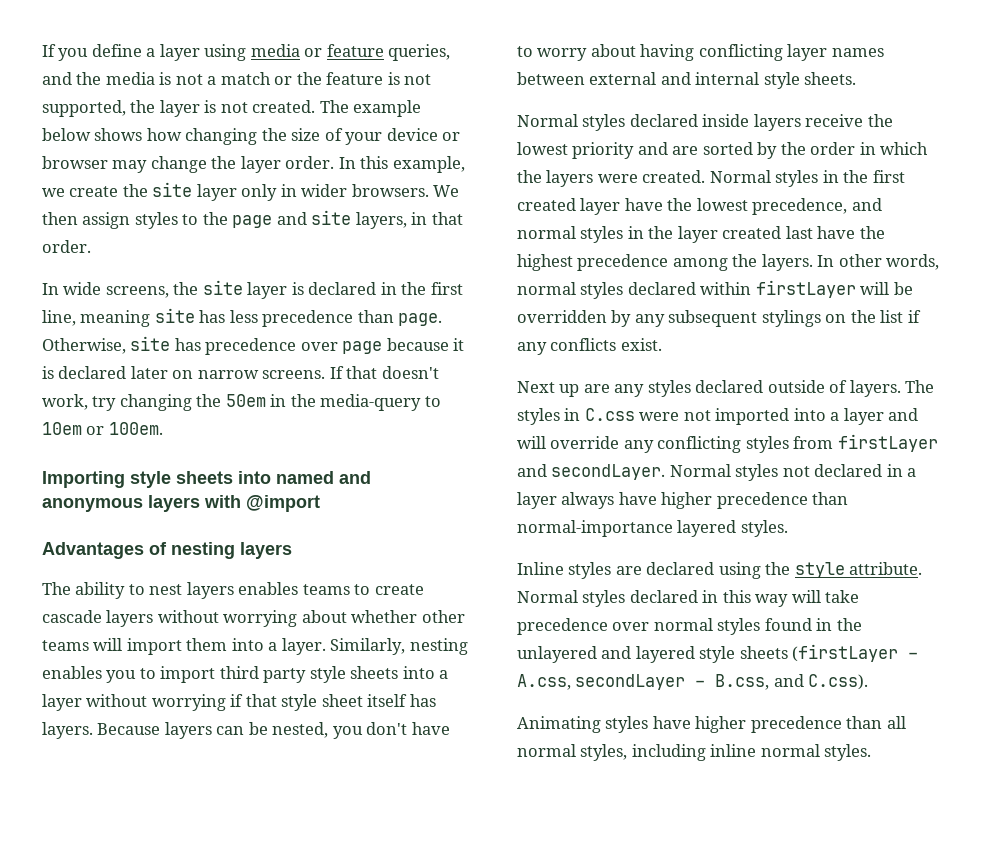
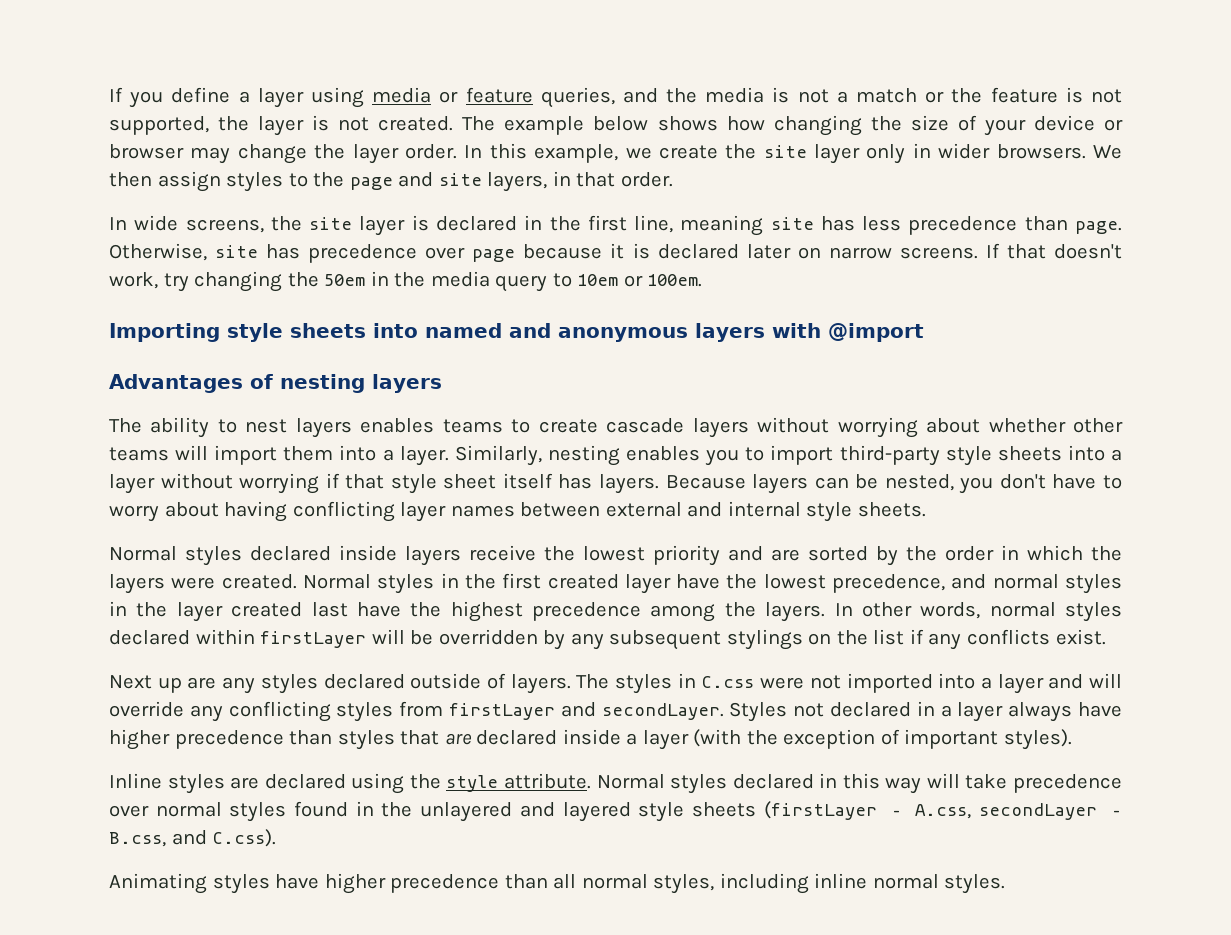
- If that doesn't work, try changing the 50em in the media-query to 10em or 100em.
+ If that doesn't work, try changing the 50em in the media query to 10em or 100em.
- Similarly, nesting enables you to import third party style sheets into a layer without worrying if that style sheet itself has layers.
+ Similarly, nesting enables you to import third-party style sheets into a layer without worrying if that style sheet itself has layers.
- Normal styles not declared in a layer always have higher precedence than normal-importance layered styles.
+ Styles not declared in a layer always have higher precedence than styles that are declared inside a layer (with the exception of important styles).

